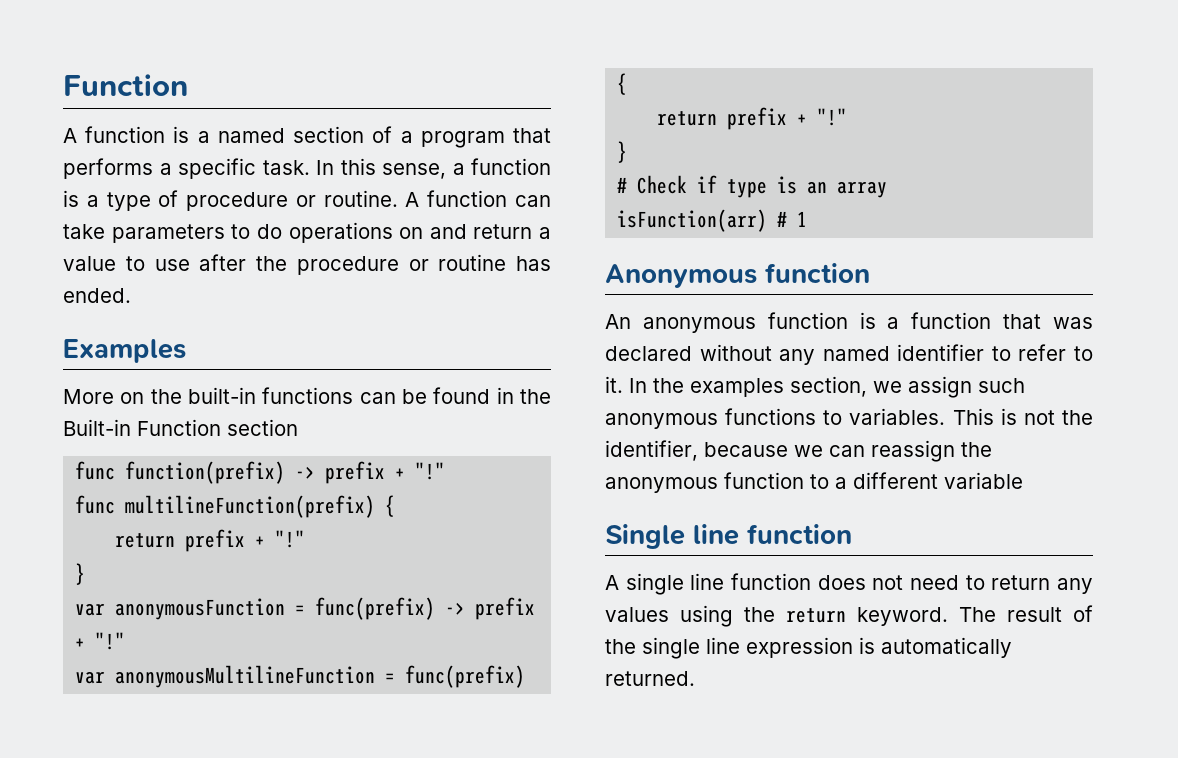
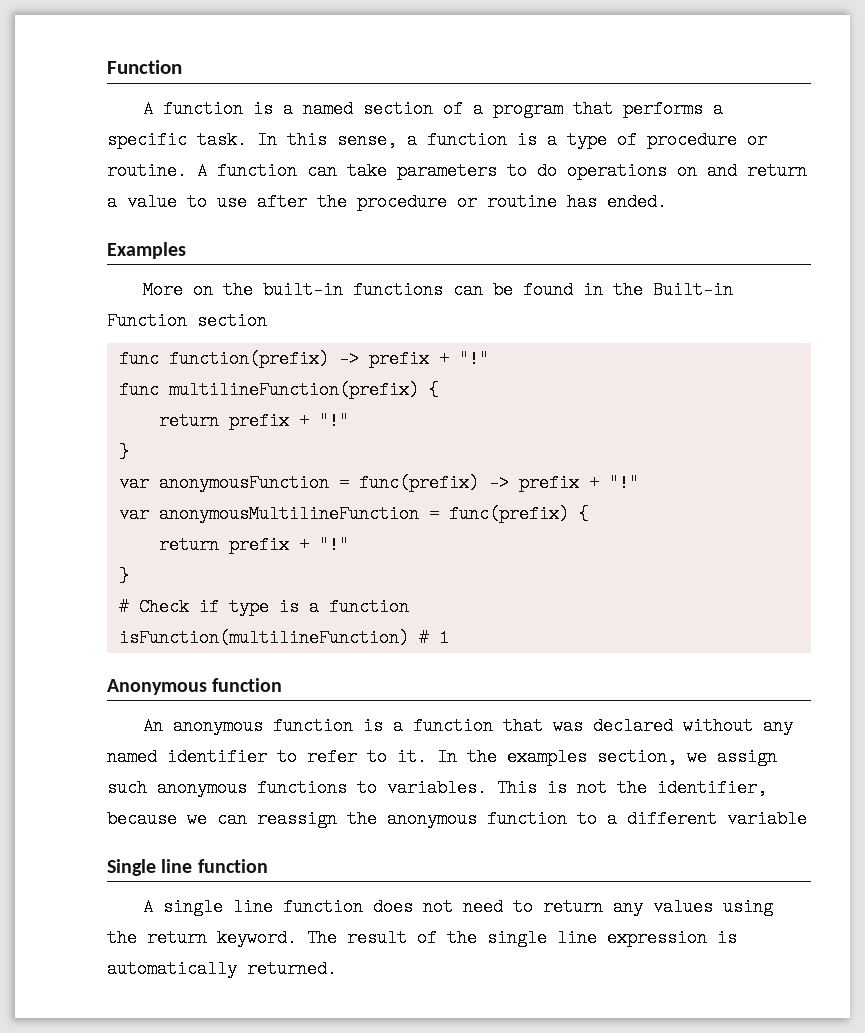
- # Check if type is an array
- isFunction(arr) # 1
+ # Check if type is a function
+ isFunction(multilineFunction) # 1

